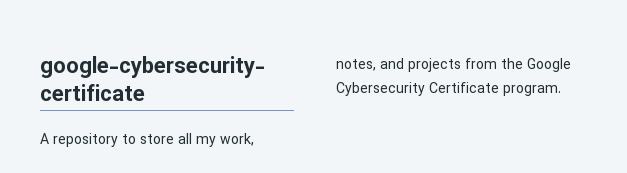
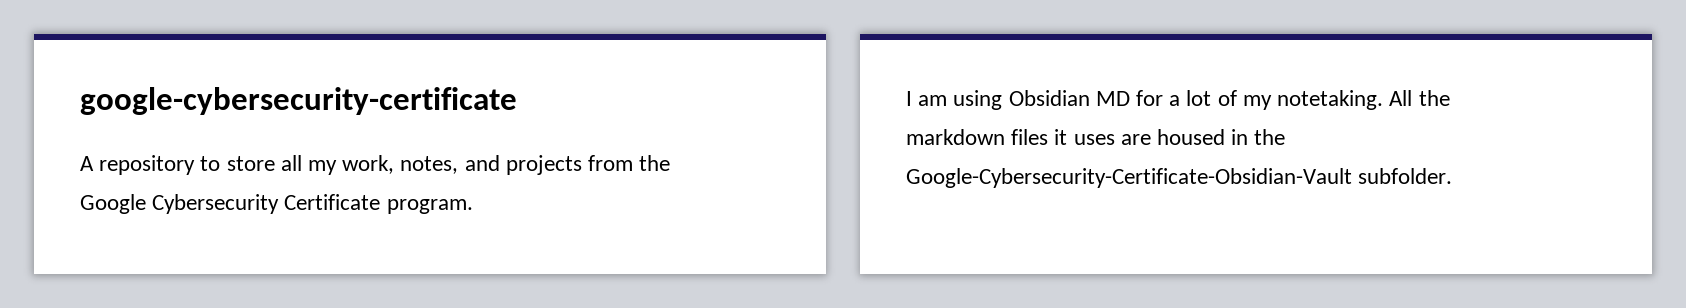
+ I am using Obsidian MD for a lot of my notetaking. All the markdown files it uses are housed in the Google-Cybersecurity-Certificate-Obsidian-Vault subfolder.

